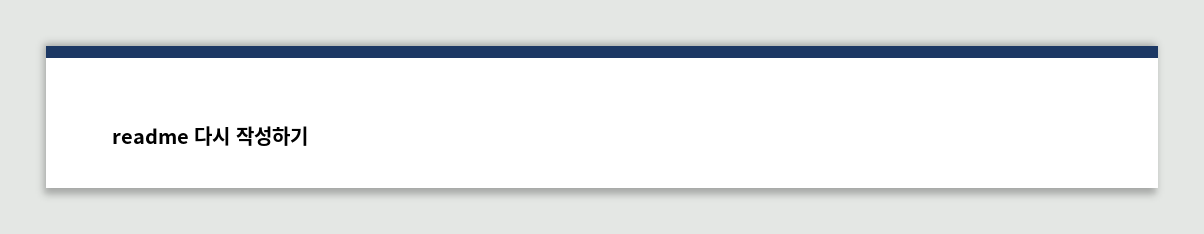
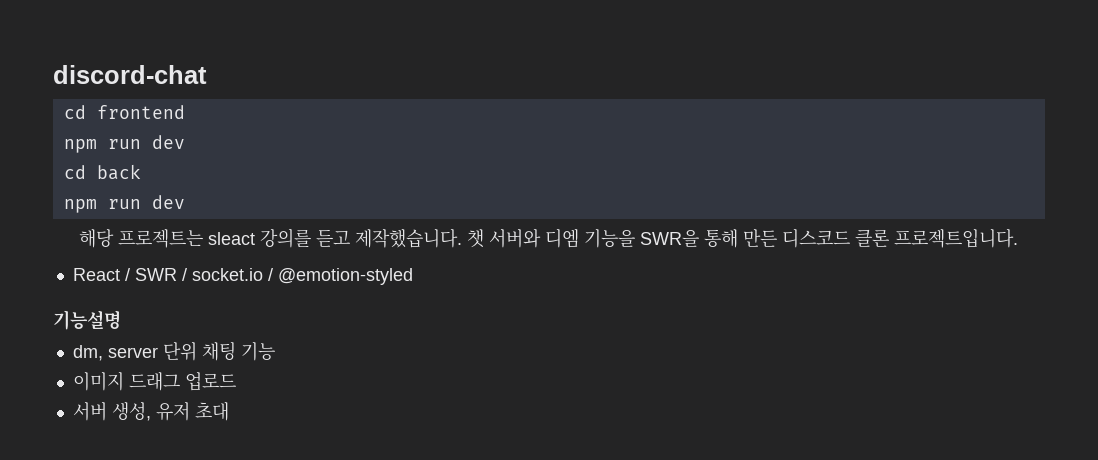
- readme 다시 작성하기
+ discord-chat
+ cd frontend
+ npm run dev
+ cd back
+ npm run dev
+ 해당 프로젝트는 sleact 강의를 듣고 제작했습니다. 챗 서버와 디엠 기능을 SWR을 통해 만든 디스코드 클론 프로젝트입니다.
+ React / SWR / socket.io / @emotion-styled
+ 기능설명
+ dm, server 단위 채팅 기능
+ 이미지 드래그 업로드
+ 서버 생성, 유저 초대

